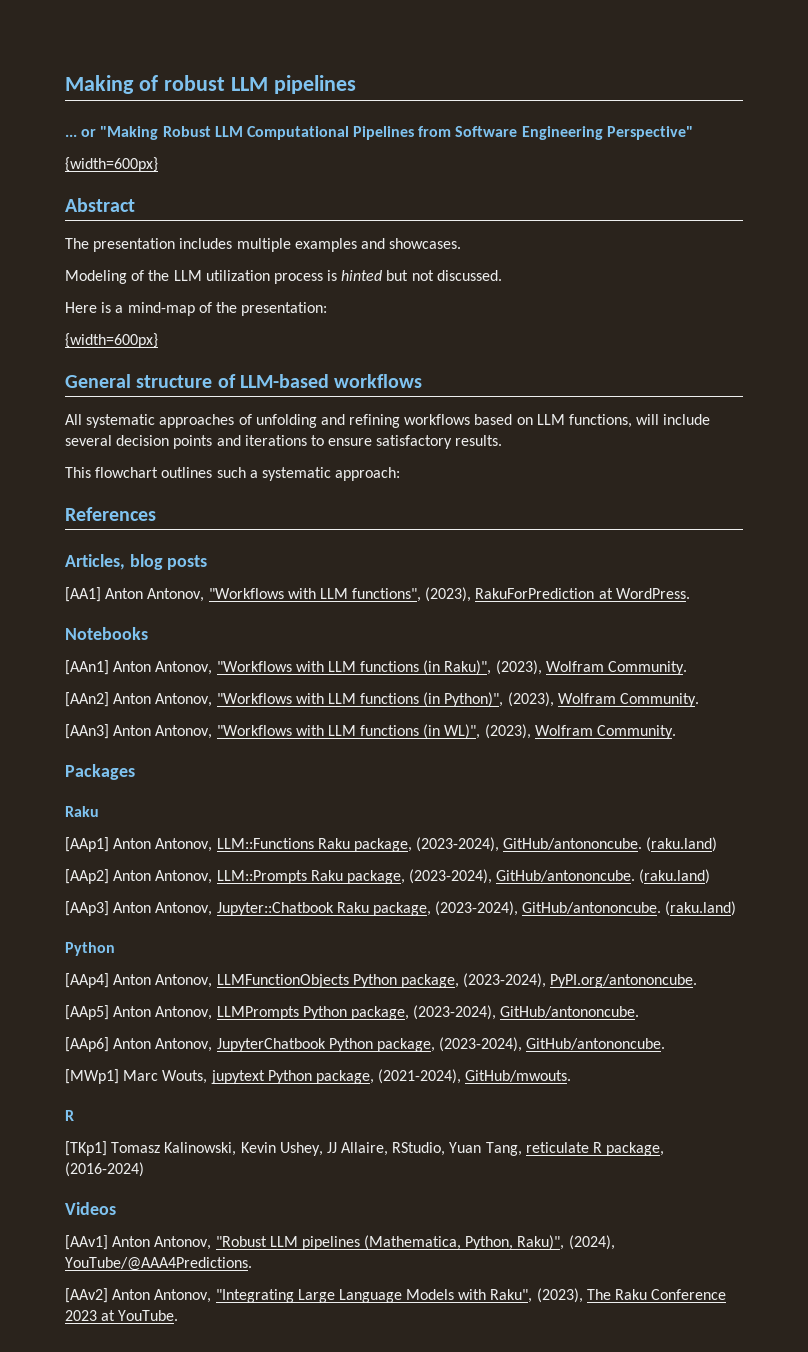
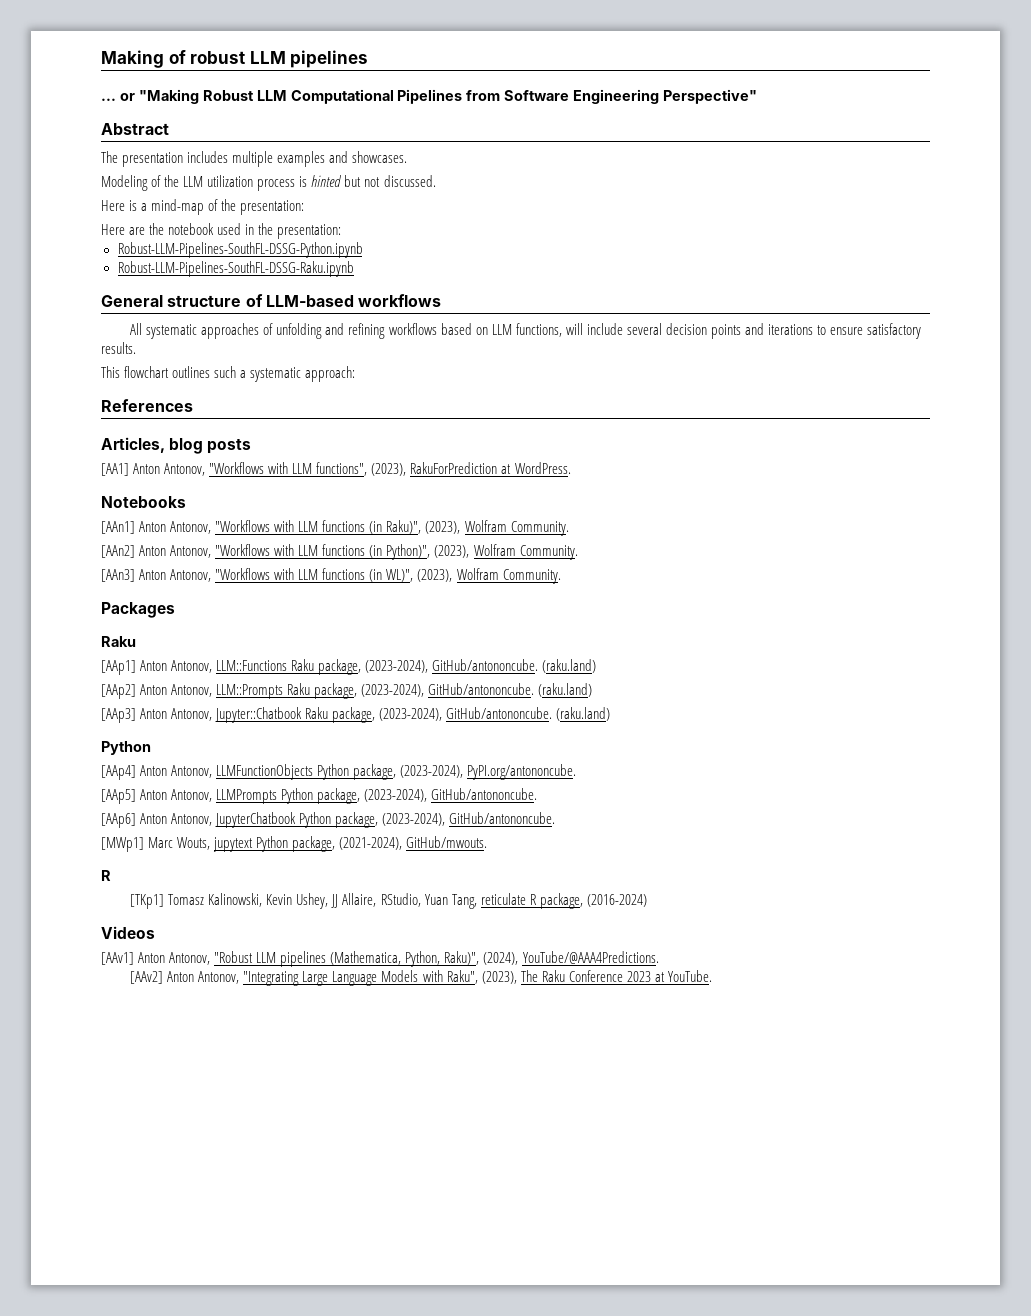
  ... or "Making Robust LLM Computational Pipelines from Software Engineering Perspective"
- {width=600px}
  Here is a mind-map of the presentation:
- {width=600px}
+ Here are the notebook used in the presentation:
+ Robust-LLM-Pipelines-SouthFL-DSSG-Python.ipynb
+ Robust-LLM-Pipelines-SouthFL-DSSG-Raku.ipynb

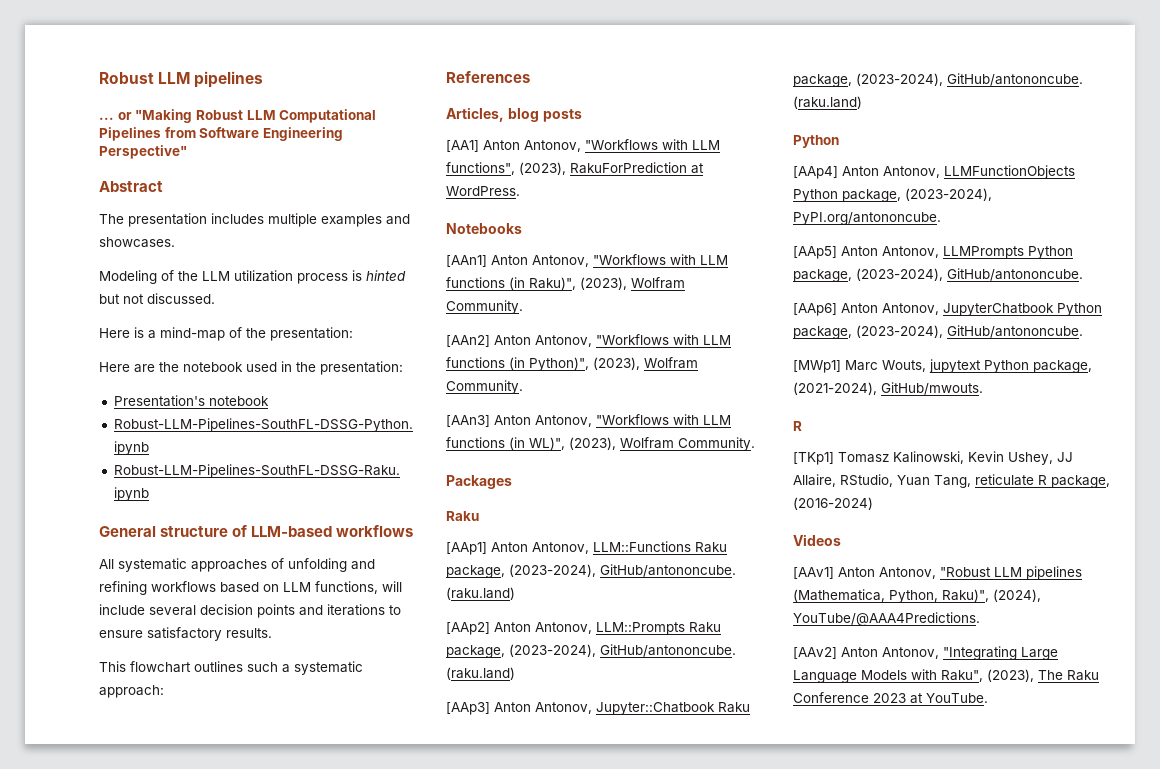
- Making of robust LLM pipelines
+ Robust LLM pipelines
+ Presentation's notebook

